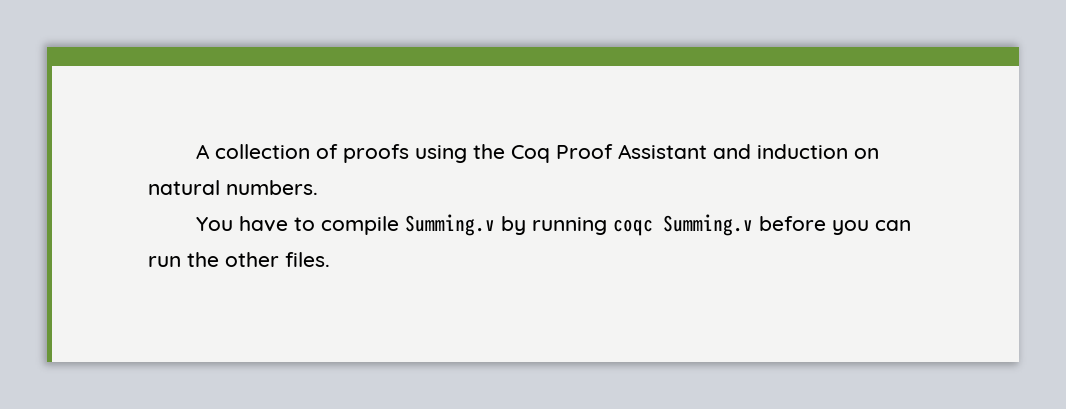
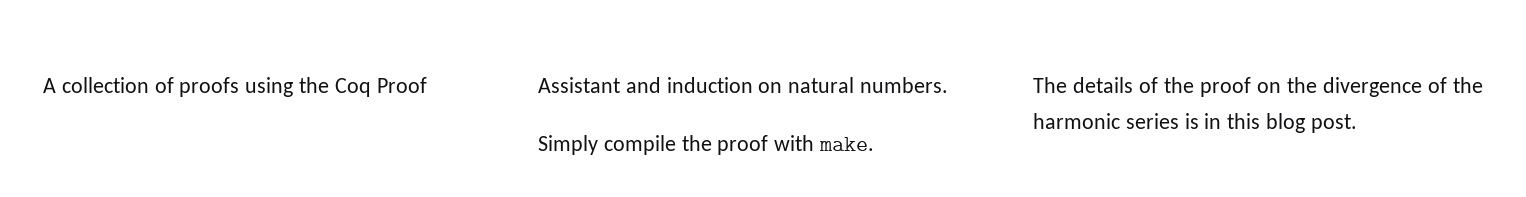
- You have to compile Summing.v by running coqc Summing.v before you can run the other files.
+ Simply compile the proof with make.
+ The details of the proof on the divergence of the harmonic series is in this blog post.

